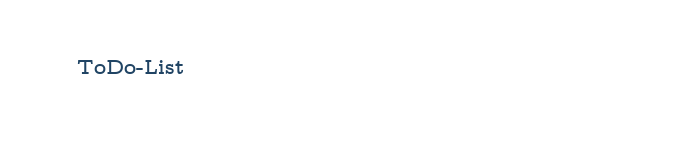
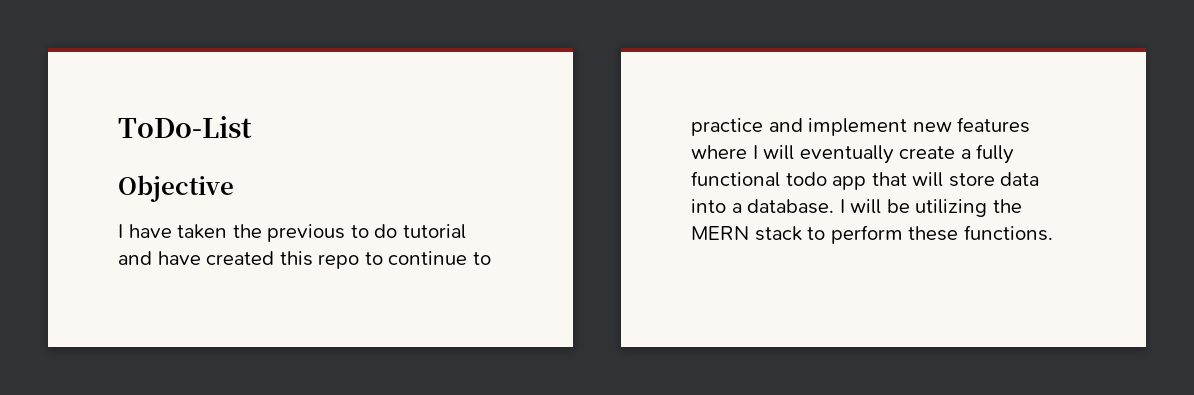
+ Objective
+ I have taken the previous to do tutorial and have created this repo to continue to practice and implement new features where I will eventually create a fully functional todo app that will store data into a database. I will be utilizing the MERN stack to perform these functions.

